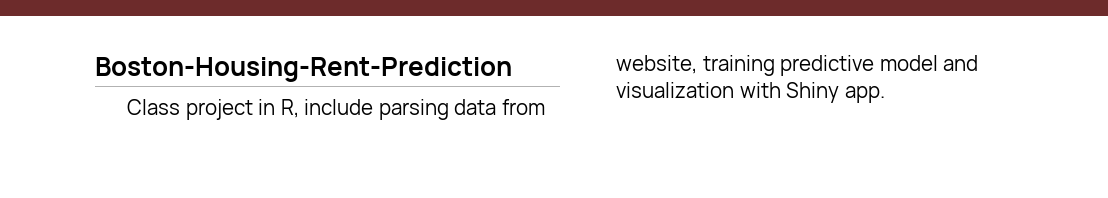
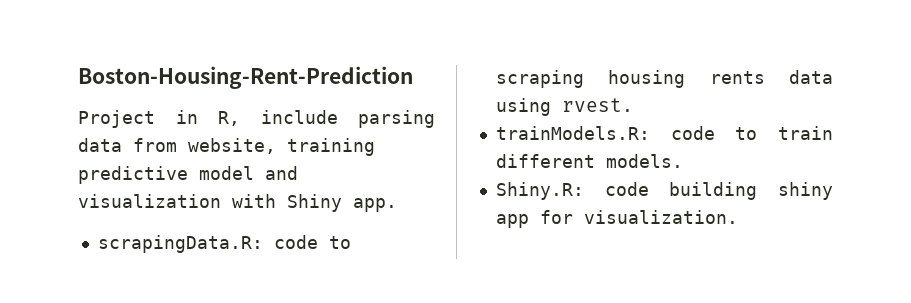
- Class project in R, include parsing data from website, training predictive model and visualization with Shiny app.
+ Project in R, include parsing data from website, training predictive model and visualization with Shiny app.
+ scrapingData.R: code to scraping housing rents data using rvest.
+ trainModels.R: code to train different models.
+ Shiny.R: code building shiny app for visualization.

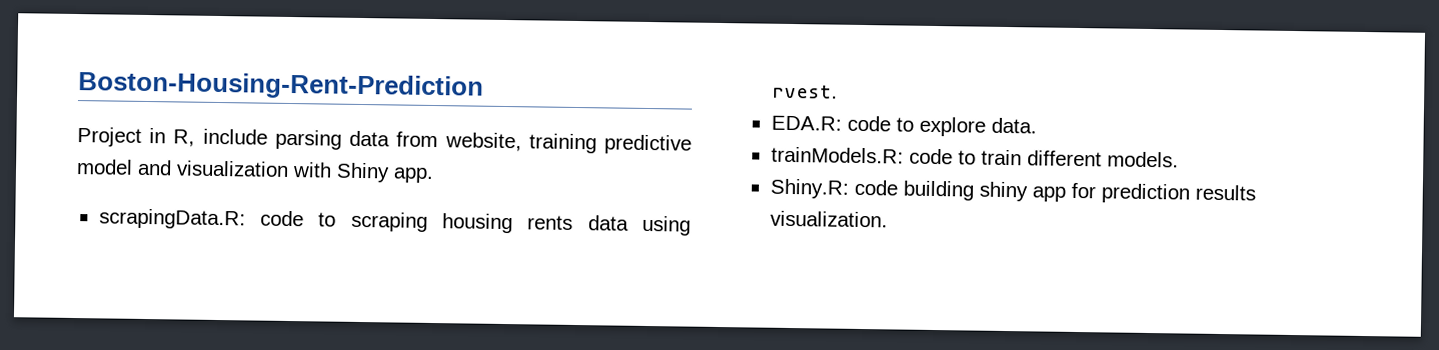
+ EDA.R: code to explore data.
- Shiny.R: code building shiny app for visualization.
+ Shiny.R: code building shiny app for prediction results visualization.

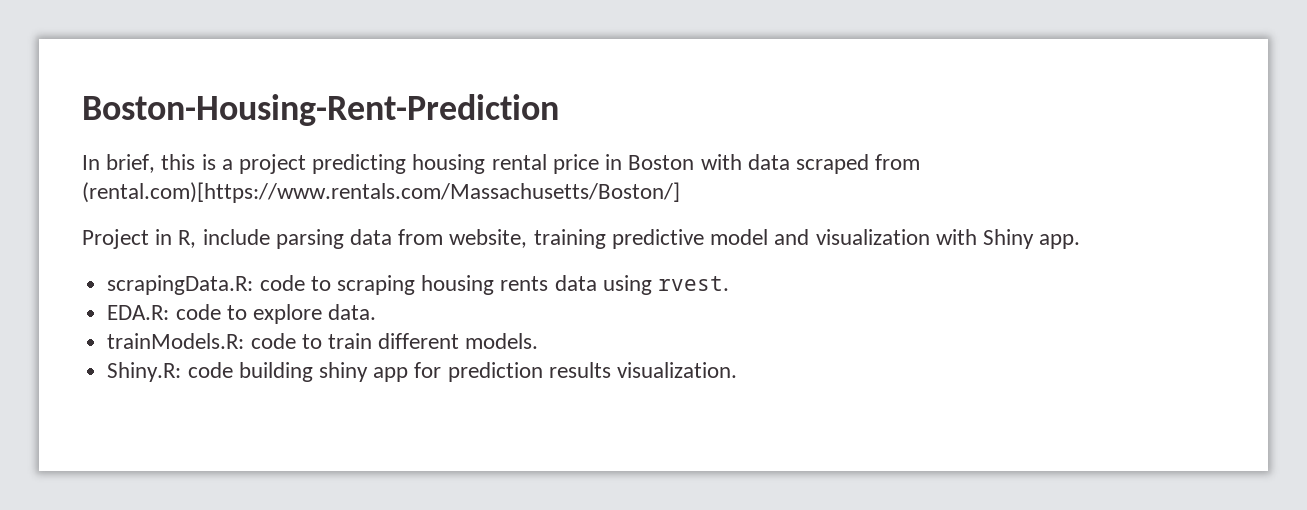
+ In brief, this is a project predicting housing rental price in Boston with data scraped from (rental.com)[https://www.rentals.com/Massachusetts/Boston/]

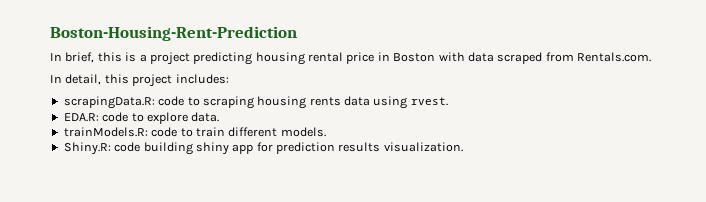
- In brief, this is a project predicting housing rental price in Boston with data scraped from (rental.com)[https://www.rentals.com/Massachusetts/Boston/]
- Project in R, include parsing data from website, training predictive model and visualization with Shiny app.
+ In brief, this is a project predicting housing rental price in Boston with data scraped from Rentals.com.
+ In detail, this project includes:

